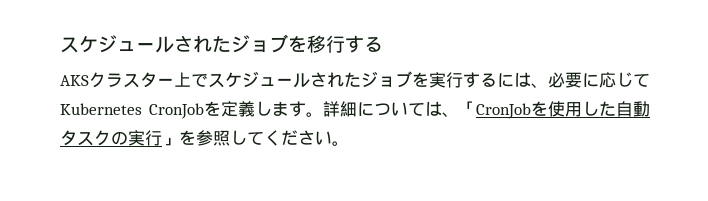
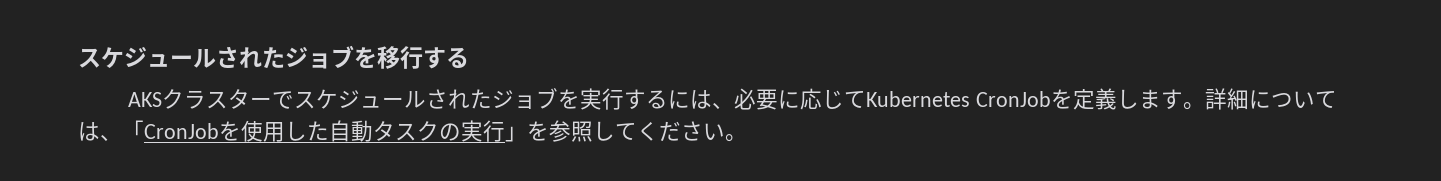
- AKSクラスター上でスケジュールされたジョブを実行するには、必要に応じてKubernetes CronJobを定義します。
+ AKSクラスターでスケジュールされたジョブを実行するには、必要に応じてKubernetes CronJobを定義します。

